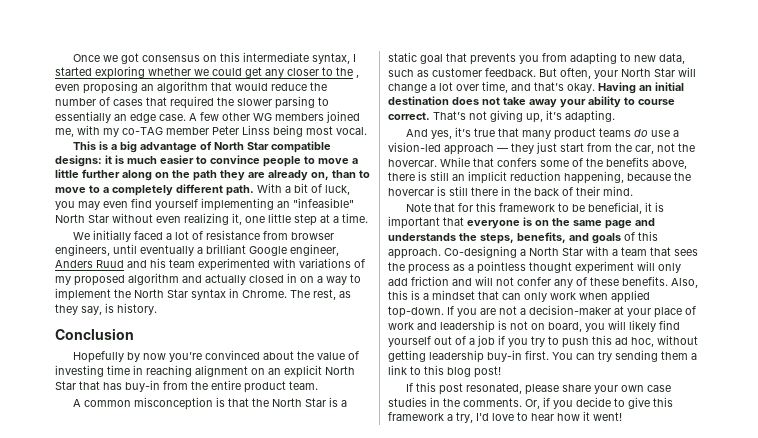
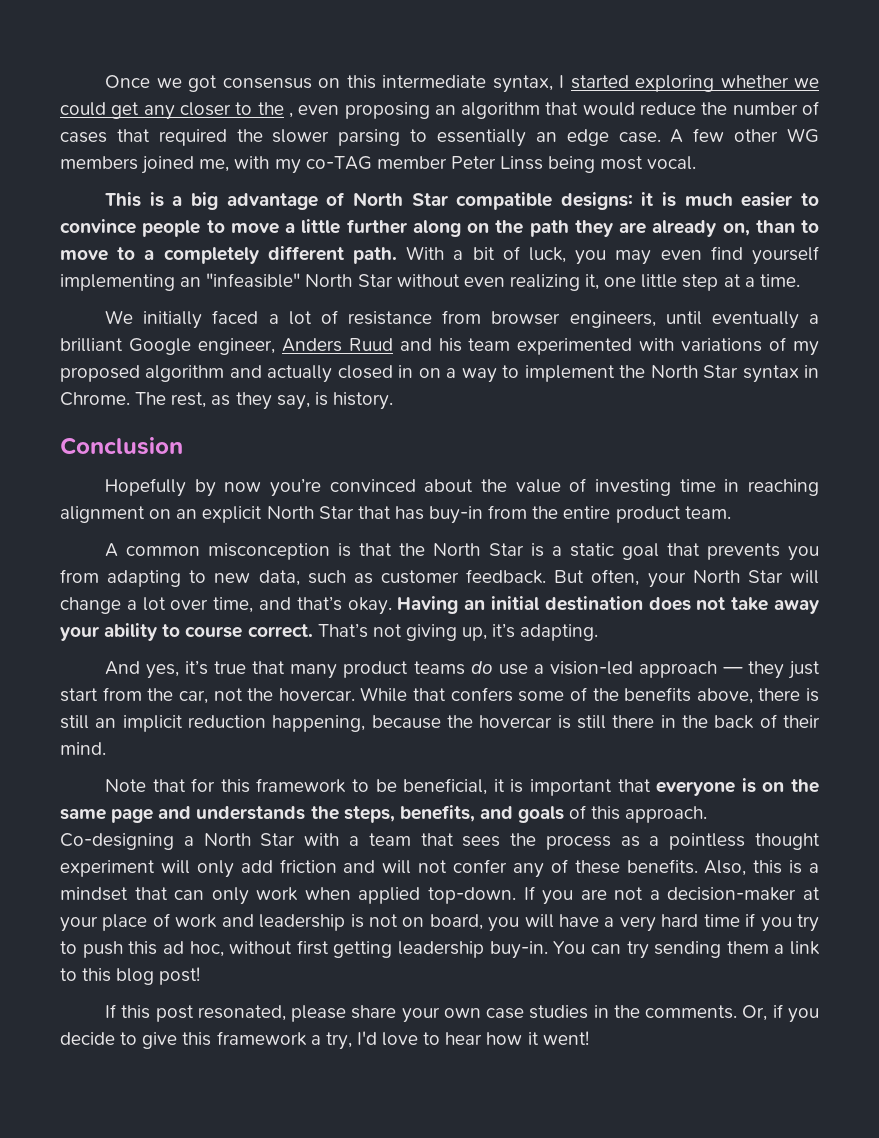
- If you are not a decision-maker at your place of work and leadership is not on board, you will likely find yourself out of a job if you try to push this ad hoc, without getting leadership buy-in first.
+ If you are not a decision-maker at your place of work and leadership is not on board, you will have a very hard time if you try to push this ad hoc, without first getting leadership buy-in.

